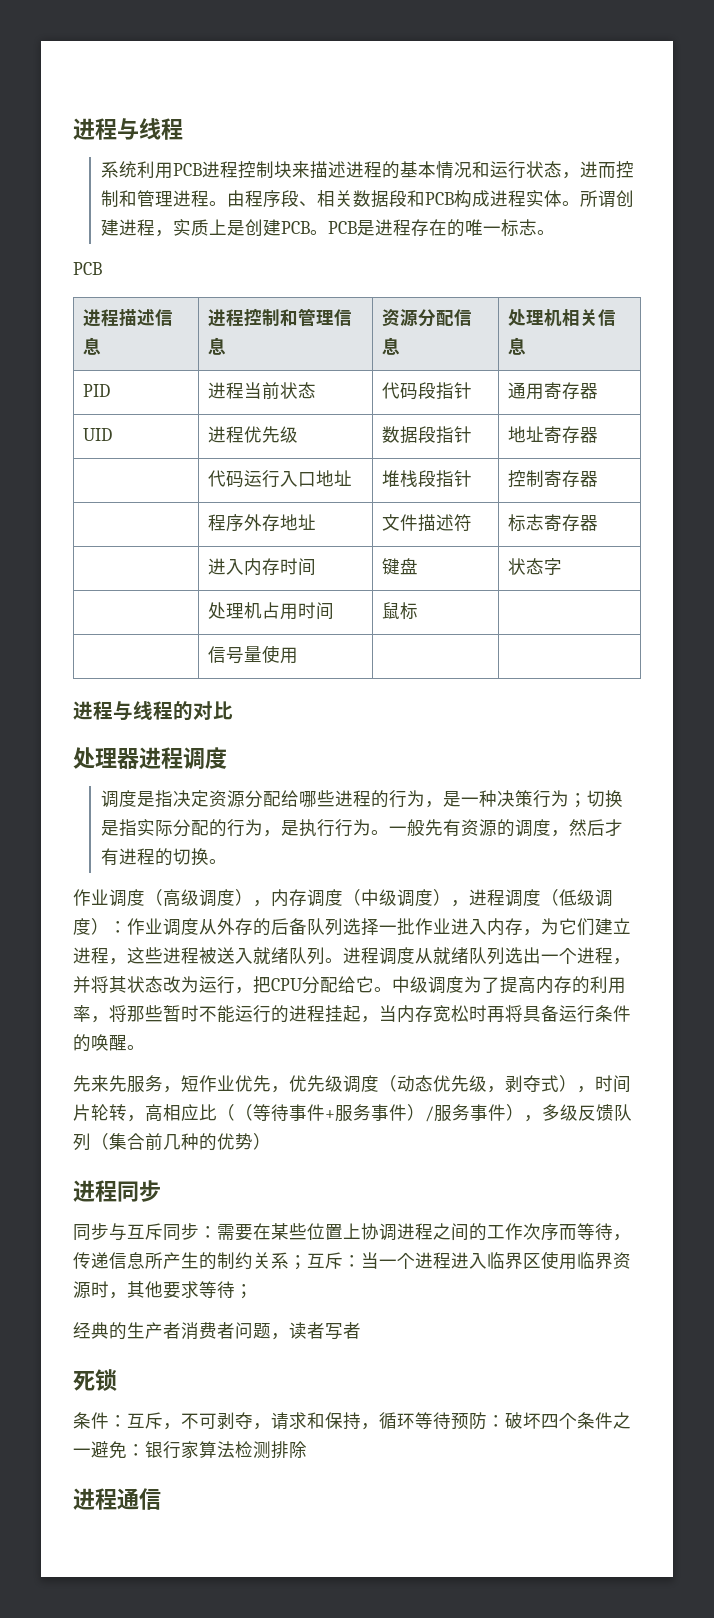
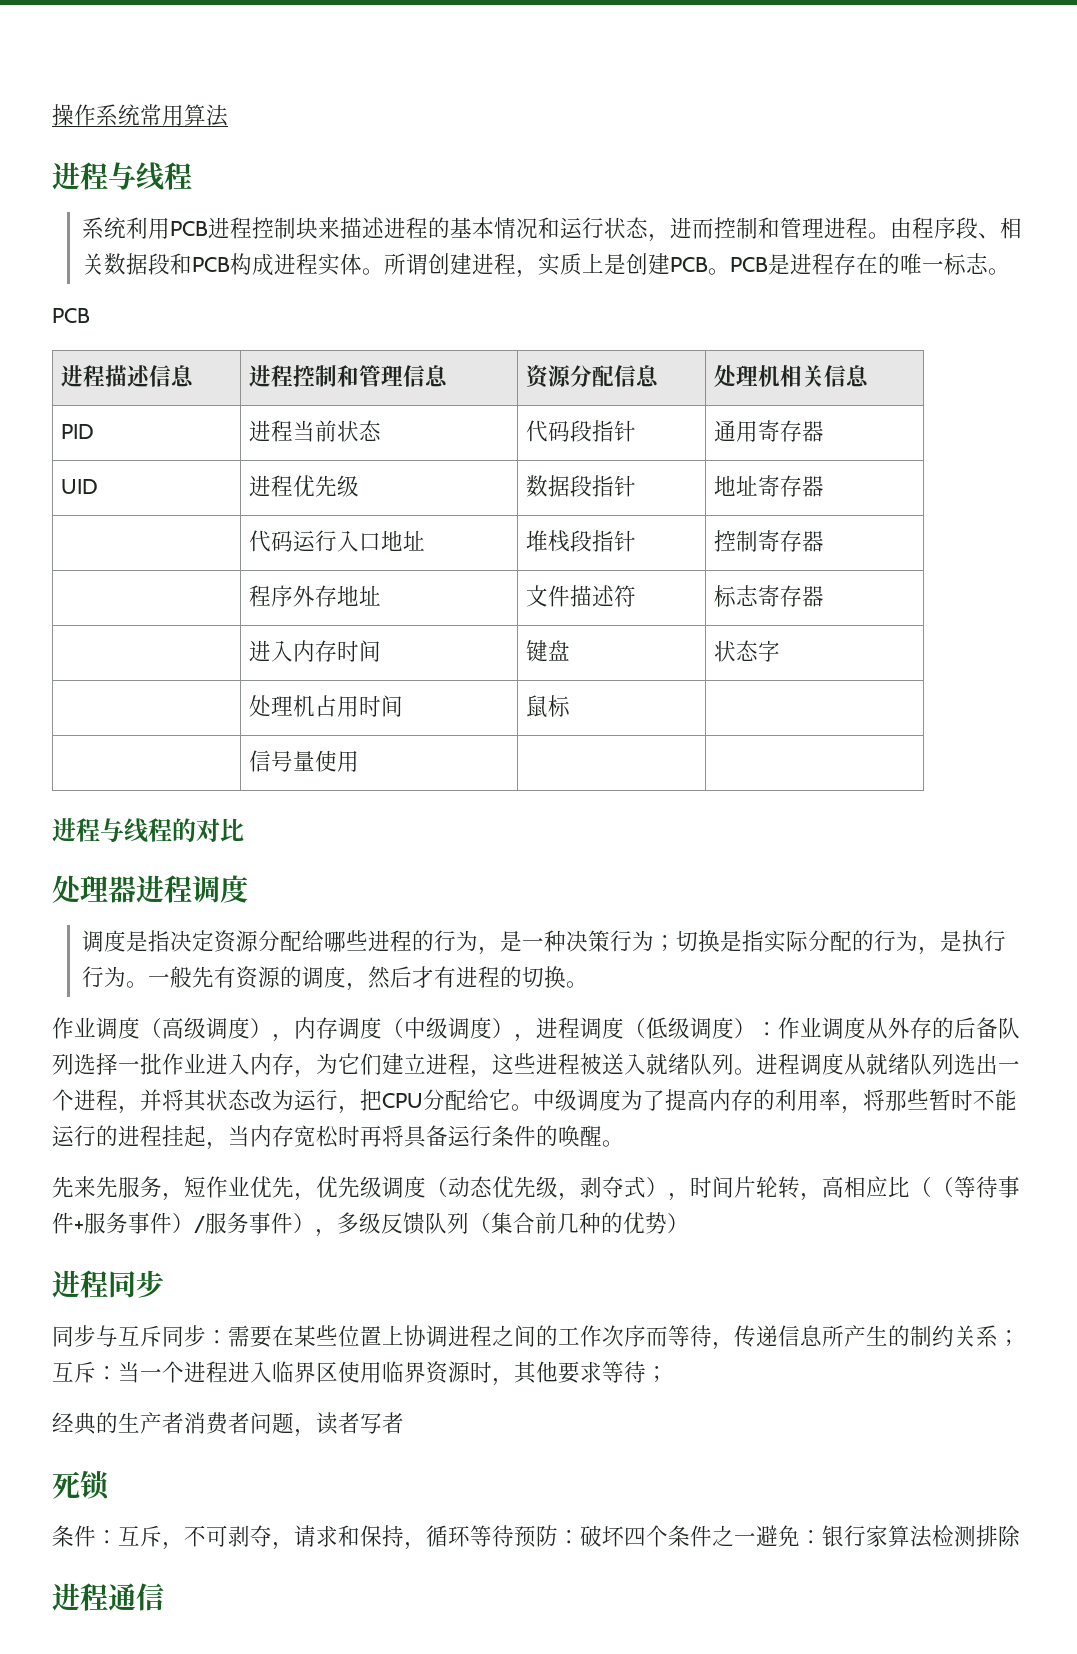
+ 操作系统常用算法

